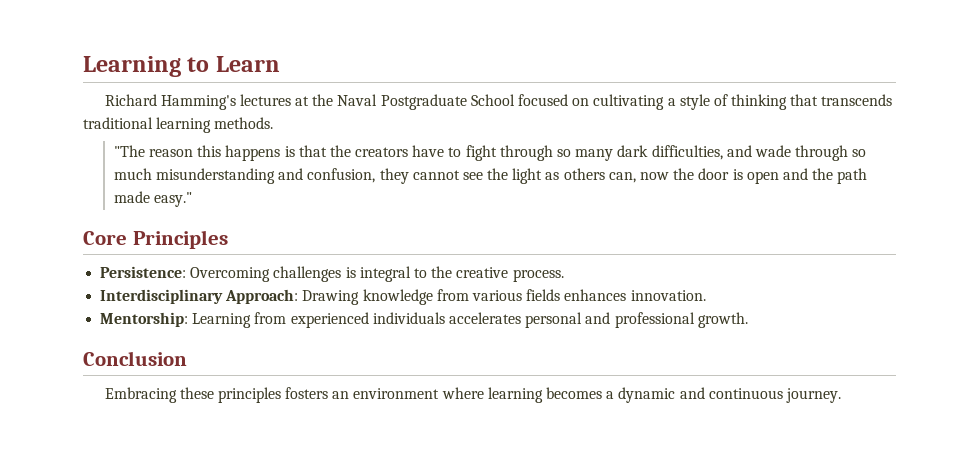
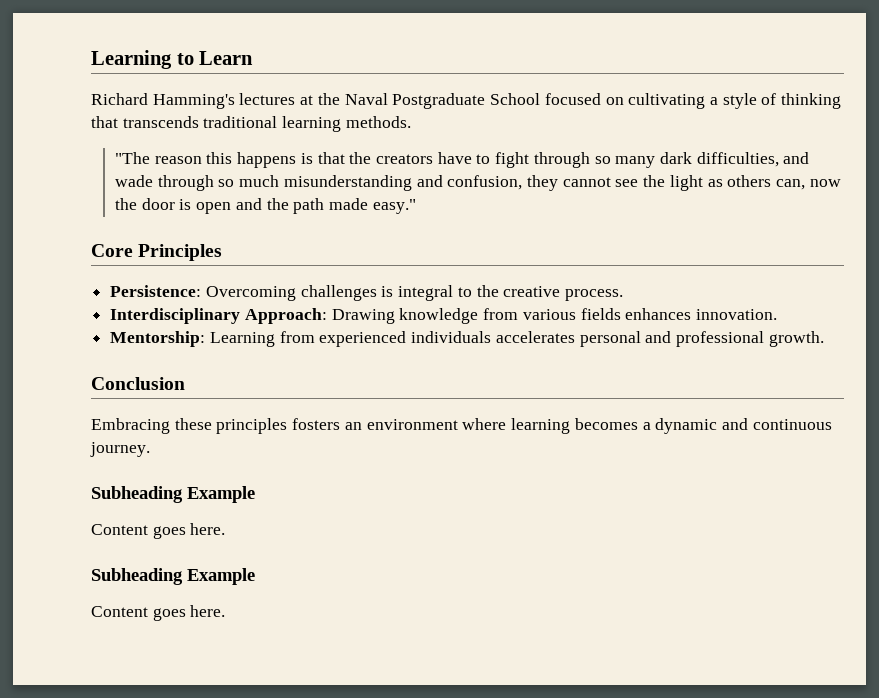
  Embracing these principles fosters an environment where learning becomes a dynamic and continuous journey.
+ Subheading Example
+ Content goes here.
+ Subheading Example
+ Content goes here.

